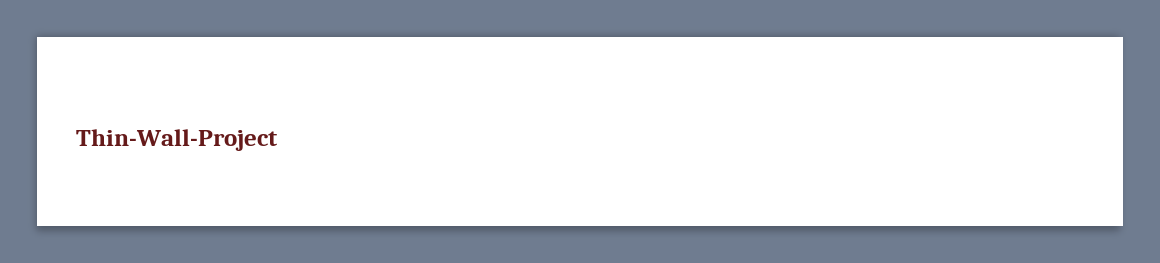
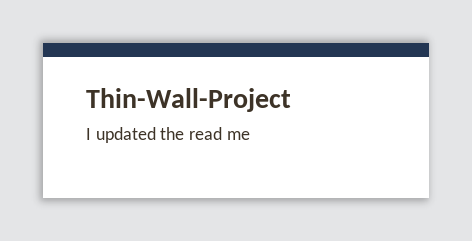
+ I updated the read me

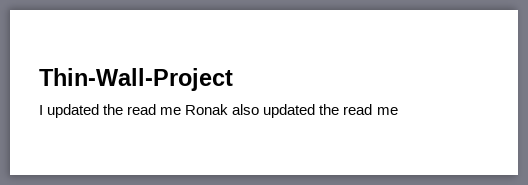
- I updated the read me
+ I updated the read me Ronak also updated the read me

